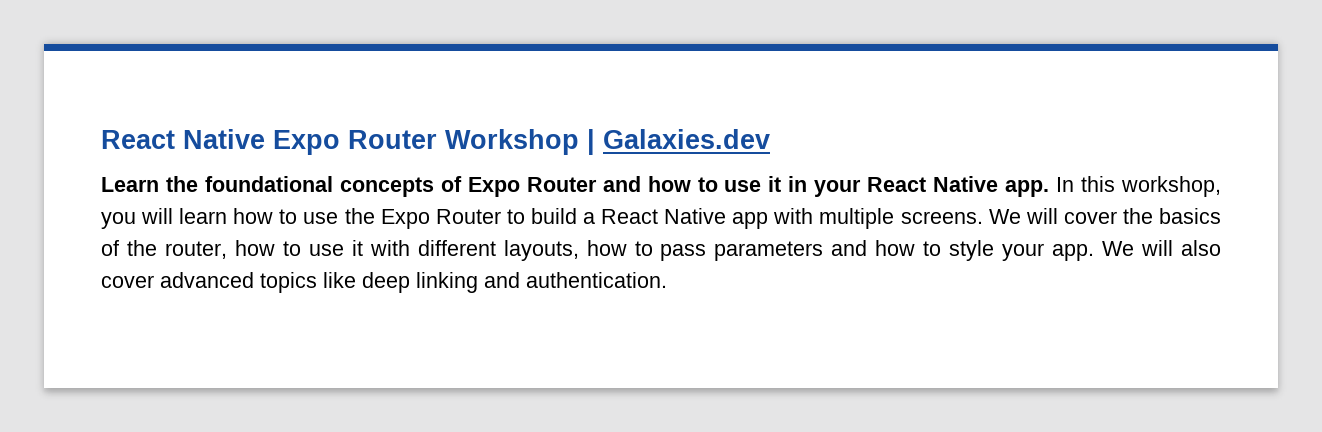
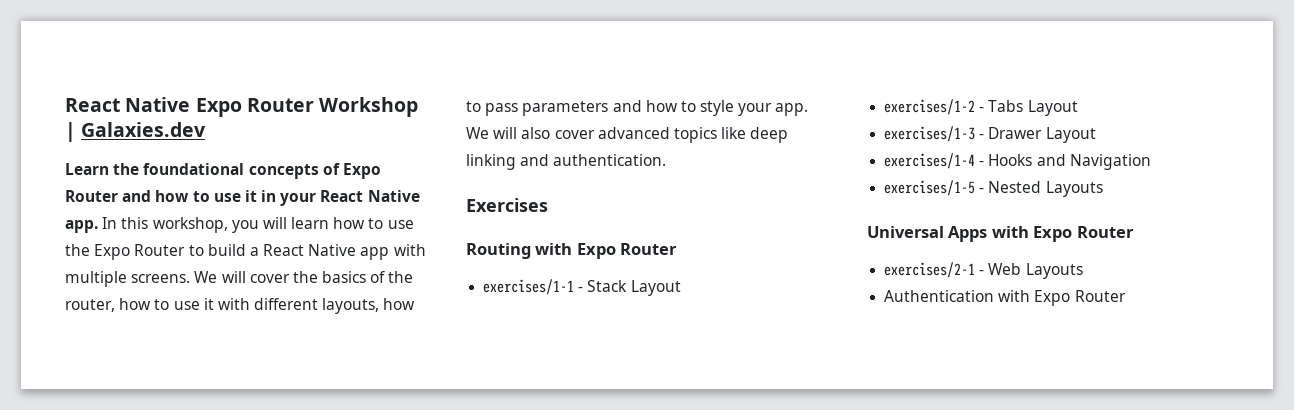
+ Exercises
+ Routing with Expo Router
+ exercises/1-1 - Stack Layout
+ exercises/1-2 - Tabs Layout
+ exercises/1-3 - Drawer Layout
+ exercises/1-4 - Hooks and Navigation
+ exercises/1-5 - Nested Layouts
+ Universal Apps with Expo Router
+ exercises/2-1 - Web Layouts
+ Authentication with Expo Router

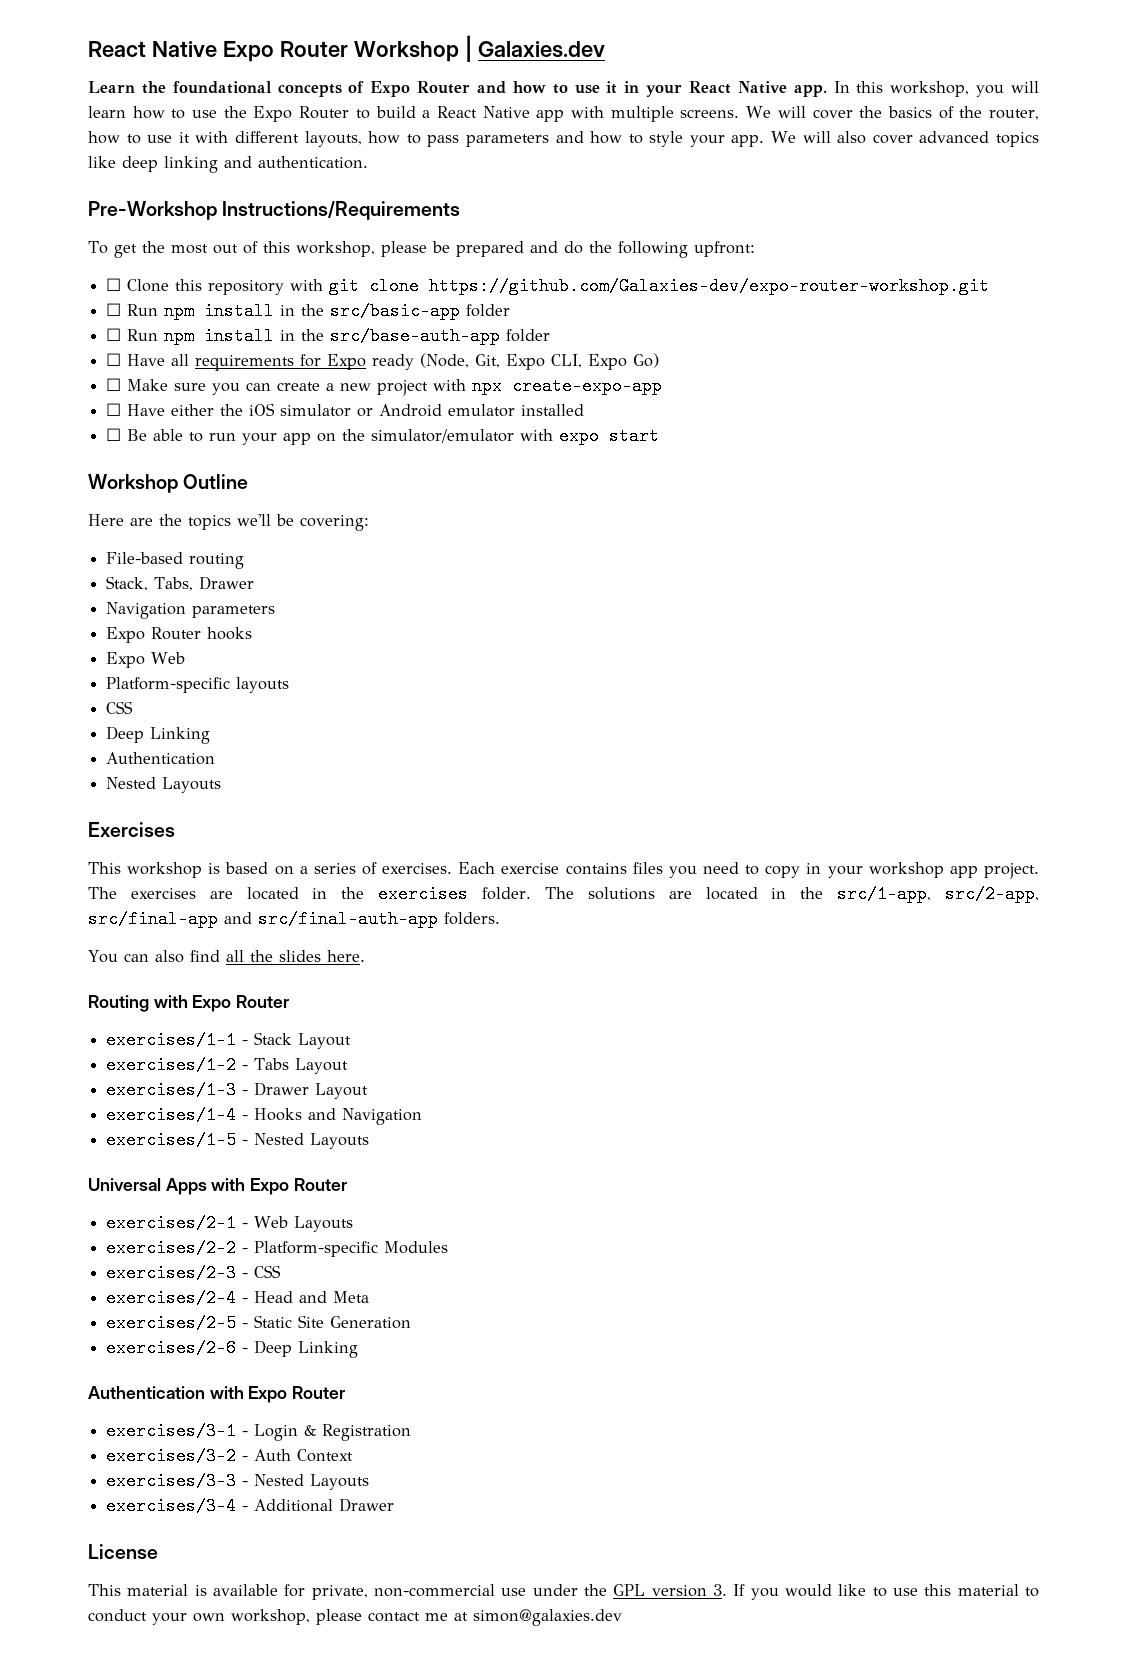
+ Pre-Workshop Instructions/Requirements
+ To get the most out of this workshop, please be prepared and do the following upfront:
+ ☐ Clone this repository with git clone https://github.com/Galaxies-dev/expo-router-workshop.git
+ ☐ Run npm install in the src/basic-app folder
+ ☐ Run npm install in the src/base-auth-app folder
+ ☐ Have all requirements for Expo ready (Node, Git, Expo CLI, Expo Go)
+ ☐ Make sure you can create a new project with npx create-expo-app
+ ☐ Have either the iOS simulator or Android emulator installed
+ ☐ Be able to run your app on the simulator/emulator with expo start
+ Workshop Outline
+ Here are the topics we'll be covering:
+ File-based routing
+ Stack, Tabs, Drawer
+ Navigation parameters
+ Expo Router hooks
+ Expo Web
+ Platform-specific layouts
+ CSS
+ Deep Linking
+ Authentication
+ Nested Layouts
  Exercises
+ This workshop is based on a series of exercises. Each exercise contains files you need to copy in your workshop app project. The exercises are located in the exercises folder. The solutions are located in the src/1-app, src/2-app, src/final-app and src/final-auth-app folders.
+ You can also find all the slides here.
+ exercises/2-2 - Platform-specific Modules
+ exercises/2-3 - CSS
+ exercises/2-4 - Head and Meta
+ exercises/2-5 - Static Site Generation
+ exercises/2-6 - Deep Linking
  Authentication with Expo Router
+ exercises/3-1 - Login & Registration
+ exercises/3-2 - Auth Context
+ exercises/3-3 - Nested Layouts
+ exercises/3-4 - Additional Drawer
+ License
+ This material is available for private, non-commercial use under the GPL version 3. If you would like to use this material to conduct your own workshop, please contact me at simon@galaxies.dev

